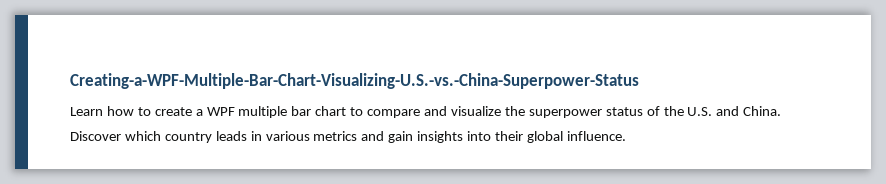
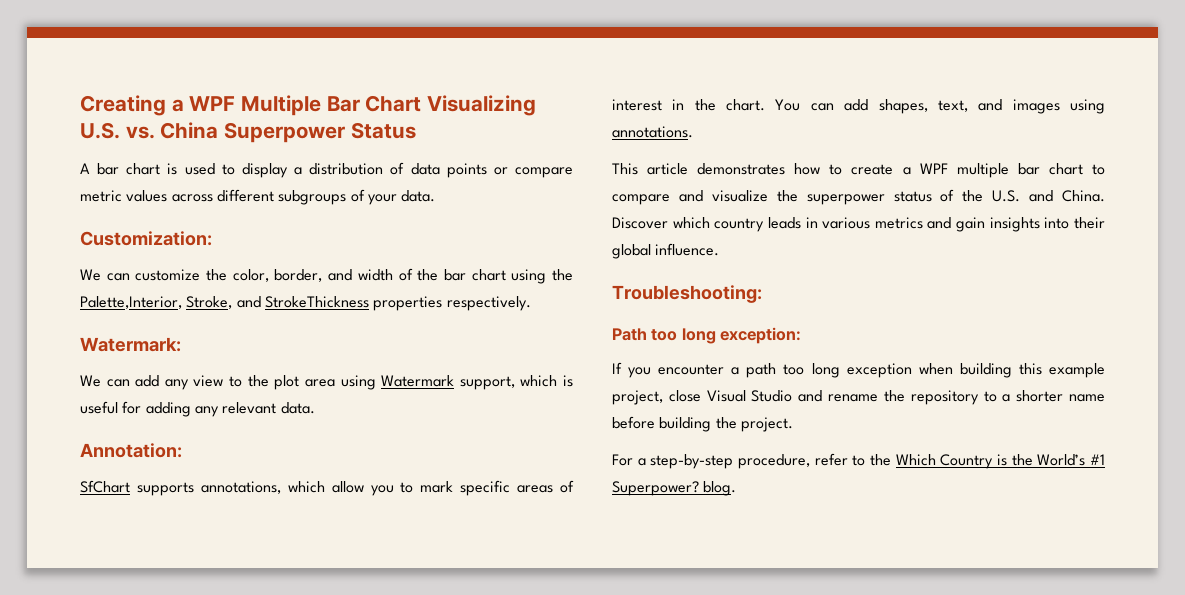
- Creating-a-WPF-Multiple-Bar-Chart-Visualizing-U.S.-vs.-China-Superpower-Status
- Learn how to create a WPF multiple bar chart to compare and visualize the superpower status of the U.S. and China.
+ Creating a WPF Multiple Bar Chart Visualizing U.S. vs. China Superpower Status
+ A bar chart is used to display a distribution of data points or compare metric values across different subgroups of your data.
+ Customization:
+ We can customize the color, border, and width of the bar chart using the Palette,Interior, Stroke, and StrokeThickness properties respectively.
+ Watermark:
+ We can add any view to the plot area using Watermark support, which is useful for adding any relevant data.
+ Annotation:
+ SfChart supports annotations, which allow you to mark specific areas of interest in the chart. You can add shapes, text, and images using annotations.
+ This article demonstrates how to create a WPF multiple bar chart to compare and visualize the superpower status of the U.S. and China.
+ Troubleshooting:
+ Path too long exception:
+ If you encounter a path too long exception when building this example project, close Visual Studio and rename the repository to a shorter name before building the project.
+ For a step-by-step procedure, refer to the Which Country is the World’s #1 Superpower? blog.

